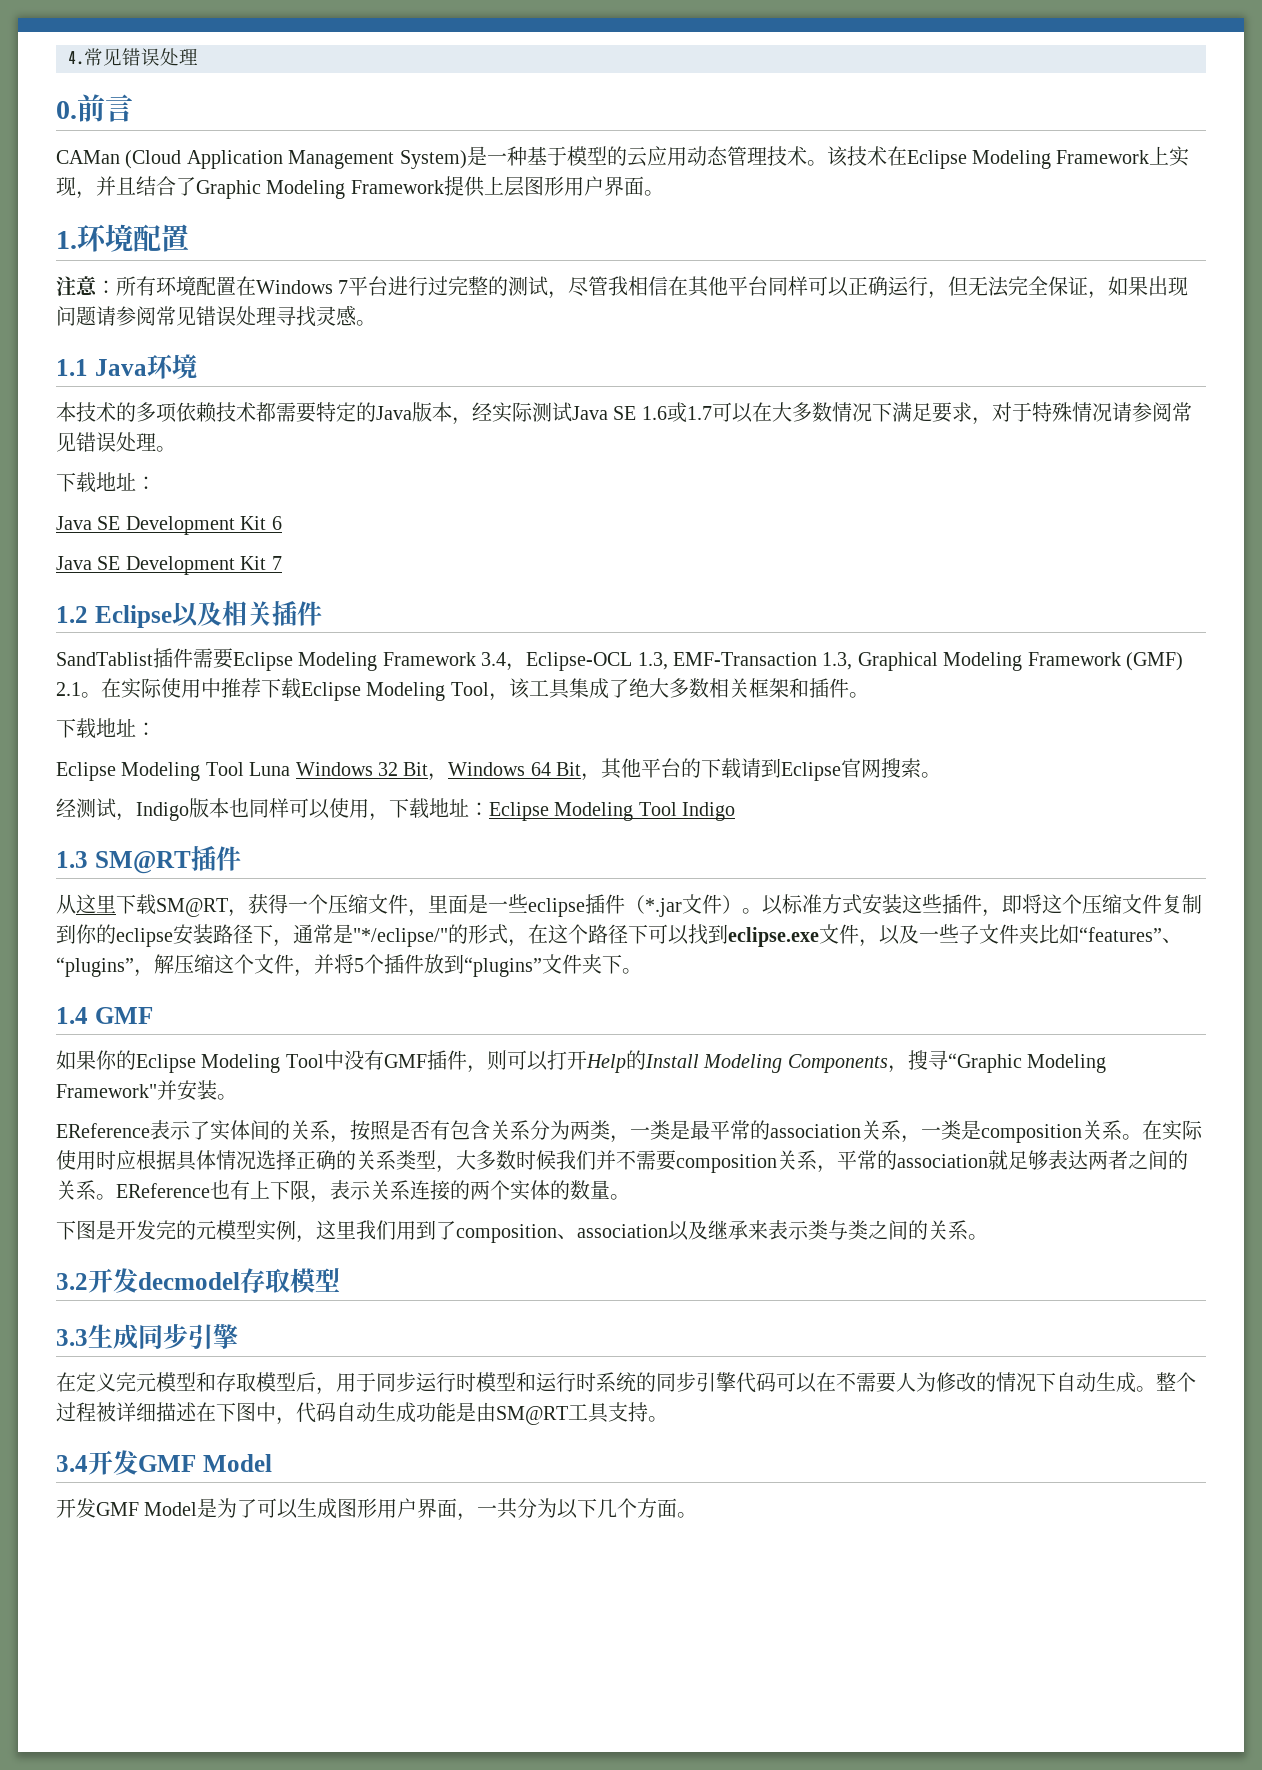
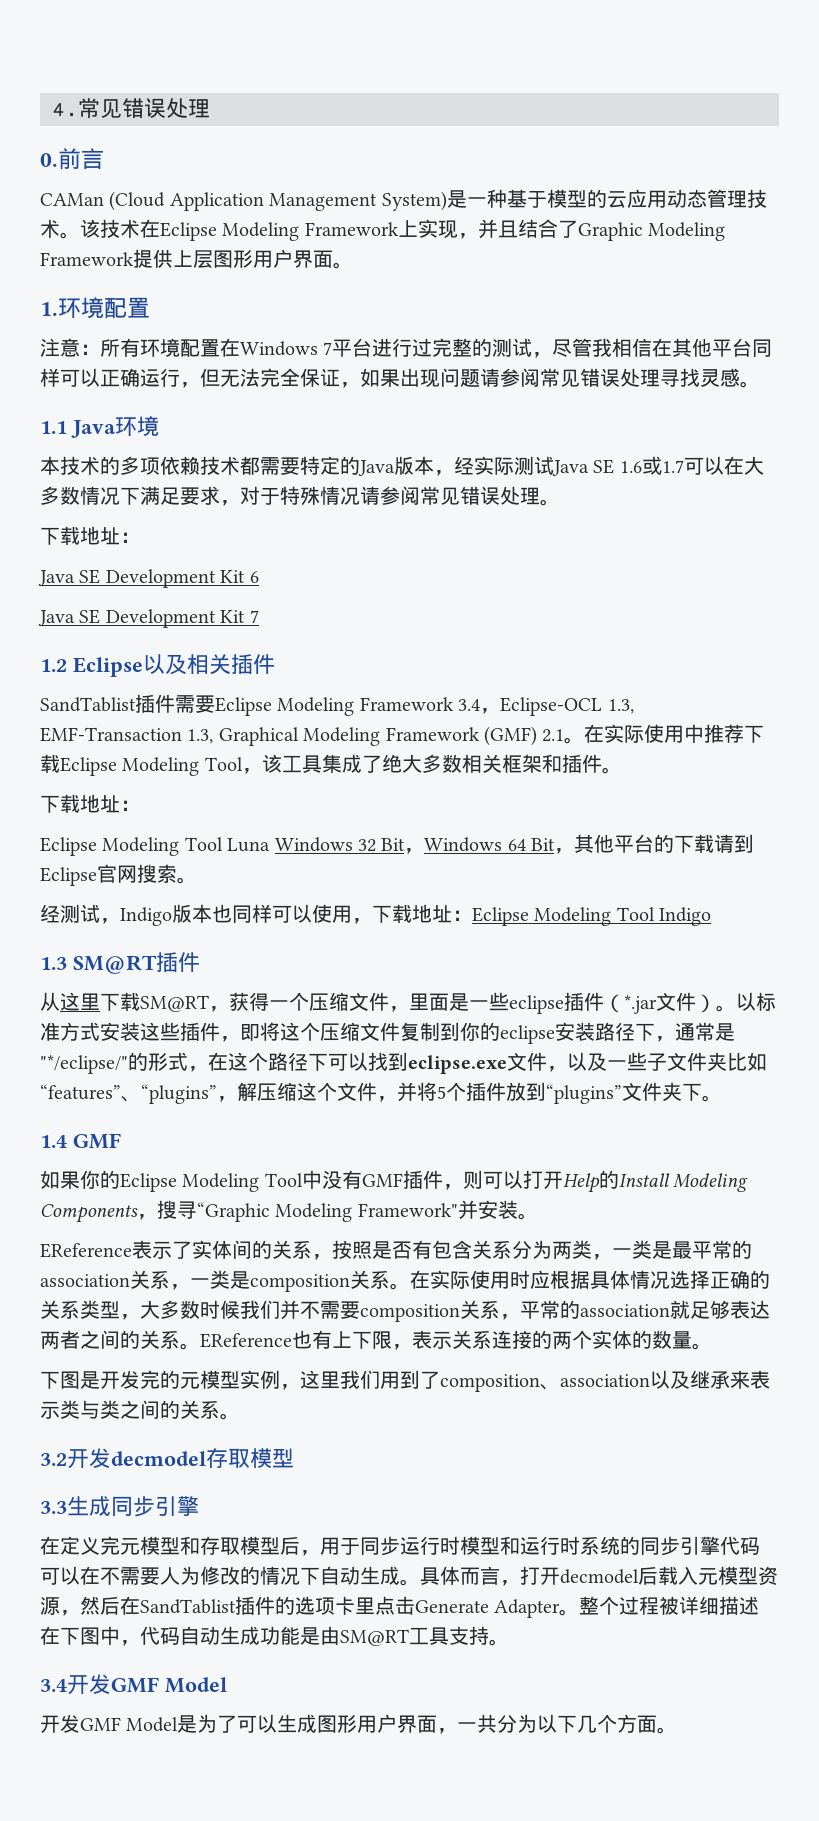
+ 具体而言，打开decmodel后载入元模型资源，然后在SandTablist插件的选项卡里点击Generate Adapter。

